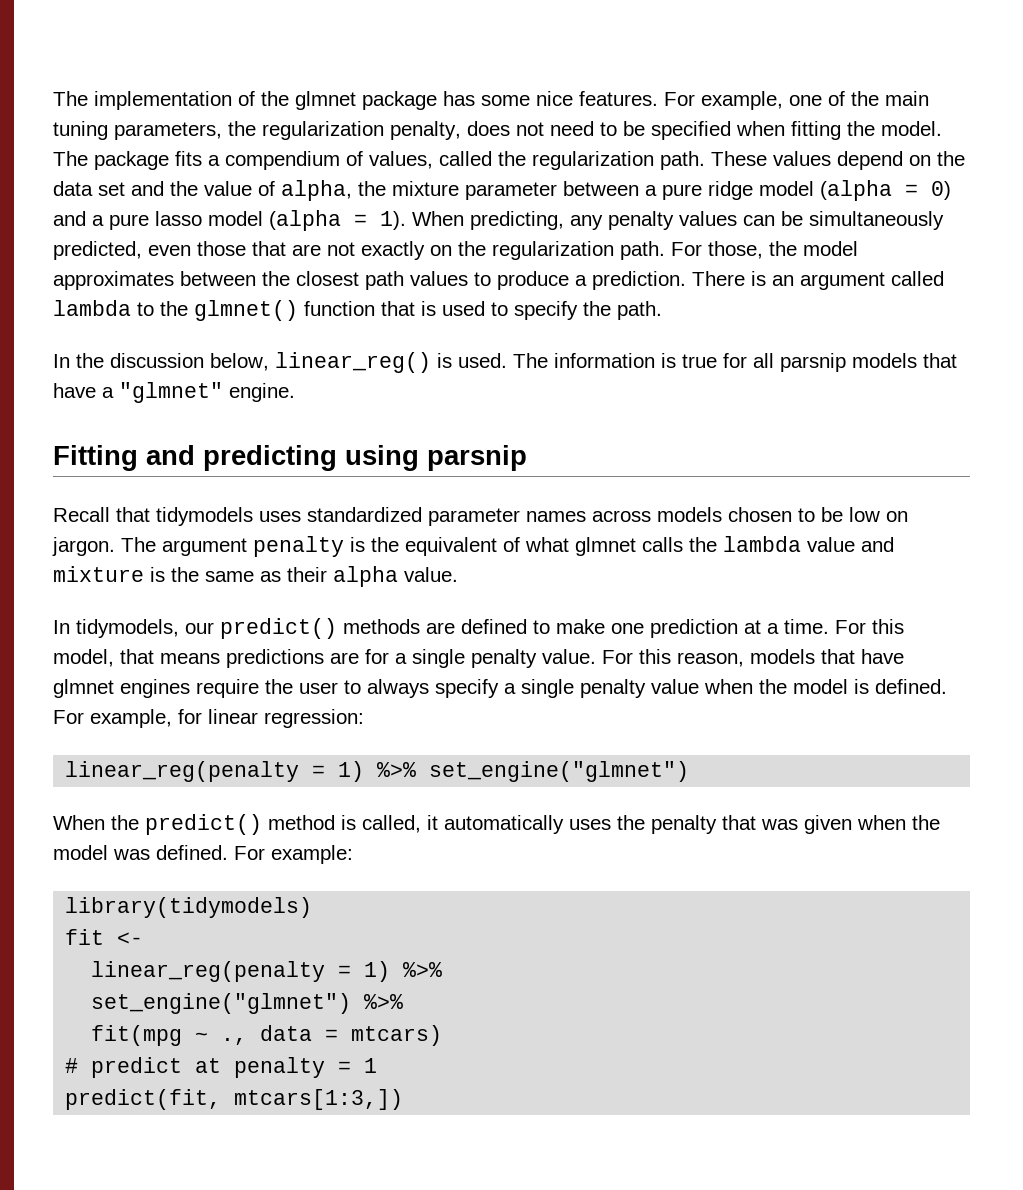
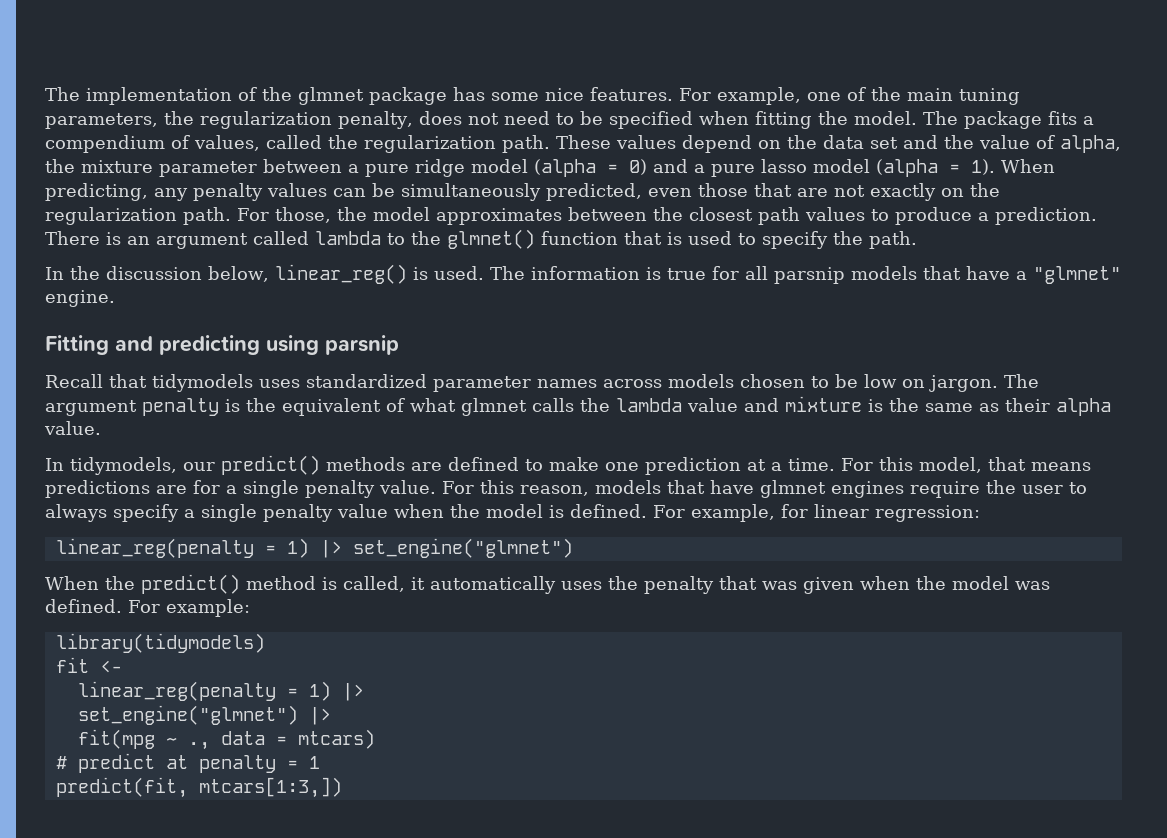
- linear_reg(penalty = 1) %>% set_engine("glmnet")
+ linear_reg(penalty = 1) |> set_engine("glmnet")
  fit <-
- linear_reg(penalty = 1) %>%
- set_engine("glmnet") %>%
+ linear_reg(penalty = 1) |>
+ set_engine("glmnet") |>

